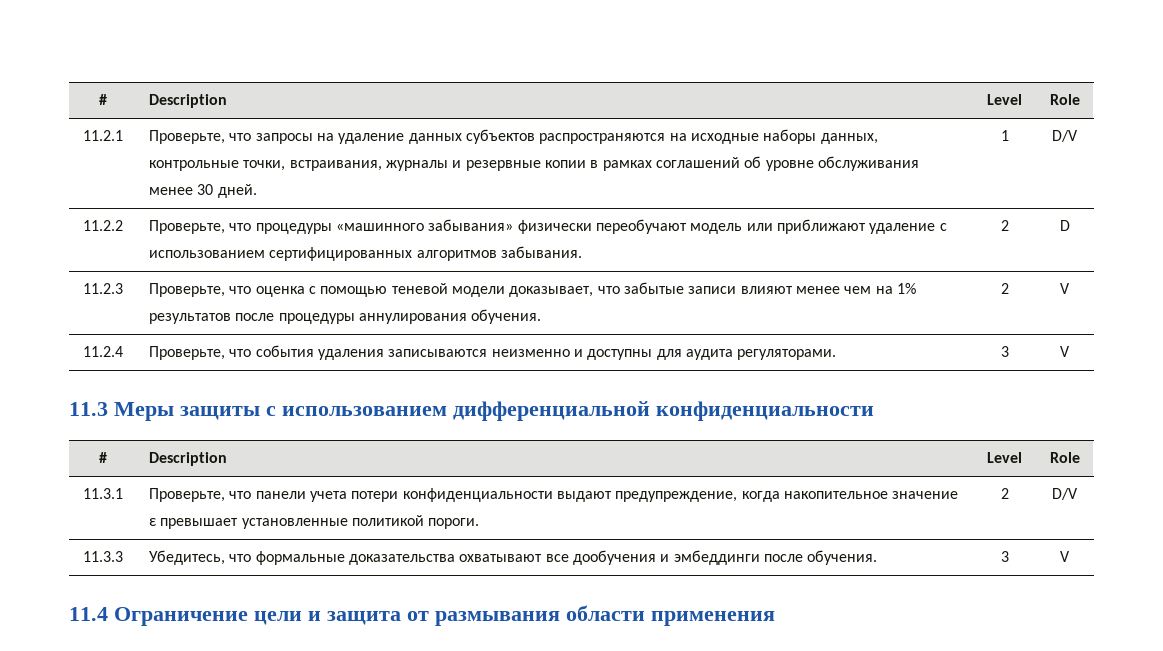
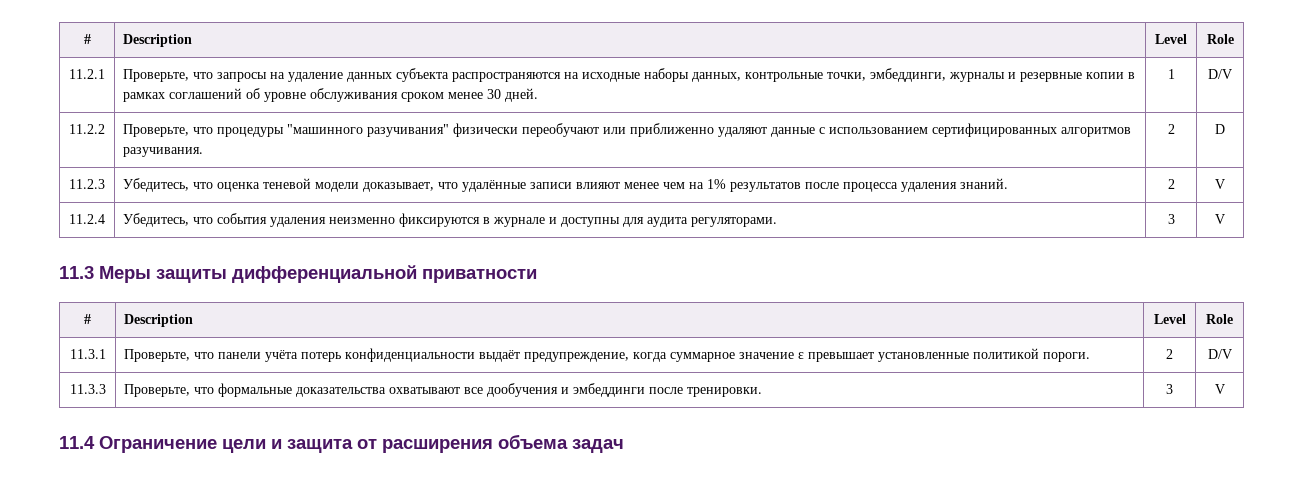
- 11.2.1 | Проверьте, что запросы на удаление данных субъектов распространяются на исходные наборы данных, контрольные точки, встраивания, журналы и резервные копии в рамках соглашений об уровне обслуживания менее 30 дней. | 1 | D/V
+ 11.2.1 | Проверьте, что запросы на удаление данных субъекта распространяются на исходные наборы данных, контрольные точки, эмбеддинги, журналы и резервные копии в рамках соглашений об уровне обслуживания сроком менее 30 дней. | 1 | D/V
- 11.2.2 | Проверьте, что процедуры «машинного забывания» физически переобучают модель или приближают удаление с использованием сертифицированных алгоритмов забывания. | 2 | D
+ 11.2.2 | Проверьте, что процедуры "машинного разучивания" физически переобучают или приближенно удаляют данные с использованием сертифицированных алгоритмов разучивания. | 2 | D
- 11.2.3 | Проверьте, что оценка с помощью теневой модели доказывает, что забытые записи влияют менее чем на 1% результатов после процедуры аннулирования обучения. | 2 | V
+ 11.2.3 | Убедитесь, что оценка теневой модели доказывает, что удалённые записи влияют менее чем на 1% результатов после процесса удаления знаний. | 2 | V
- 11.2.4 | Проверьте, что события удаления записываются неизменно и доступны для аудита регуляторами. | 3 | V
+ 11.2.4 | Убедитесь, что события удаления неизменно фиксируются в журнале и доступны для аудита регуляторами. | 3 | V
- 11.3 Меры защиты с использованием дифференциальной конфиденциальности
+ 11.3 Меры защиты дифференциальной приватности
- 11.3.1 | Проверьте, что панели учета потери конфиденциальности выдают предупреждение, когда накопительное значение ε превышает установленные политикой пороги. | 2 | D/V
+ 11.3.1 | Проверьте, что панели учёта потерь конфиденциальности выдаёт предупреждение, когда суммарное значение ε превышает установленные политикой пороги. | 2 | D/V
- 11.3.3 | Убедитесь, что формальные доказательства охватывают все дообучения и эмбеддинги после обучения. | 3 | V
+ 11.3.3 | Проверьте, что формальные доказательства охватывают все дообучения и эмбеддинги после тренировки. | 3 | V
- 11.4 Ограничение цели и защита от размывания области применения
+ 11.4 Ограничение цели и защита от расширения объема задач

